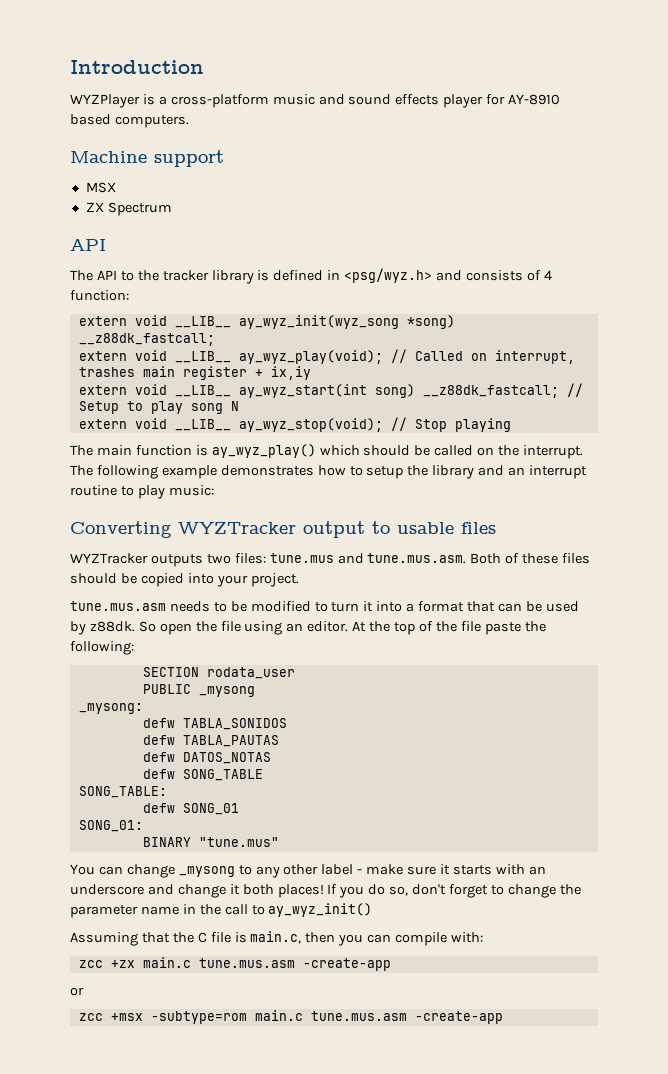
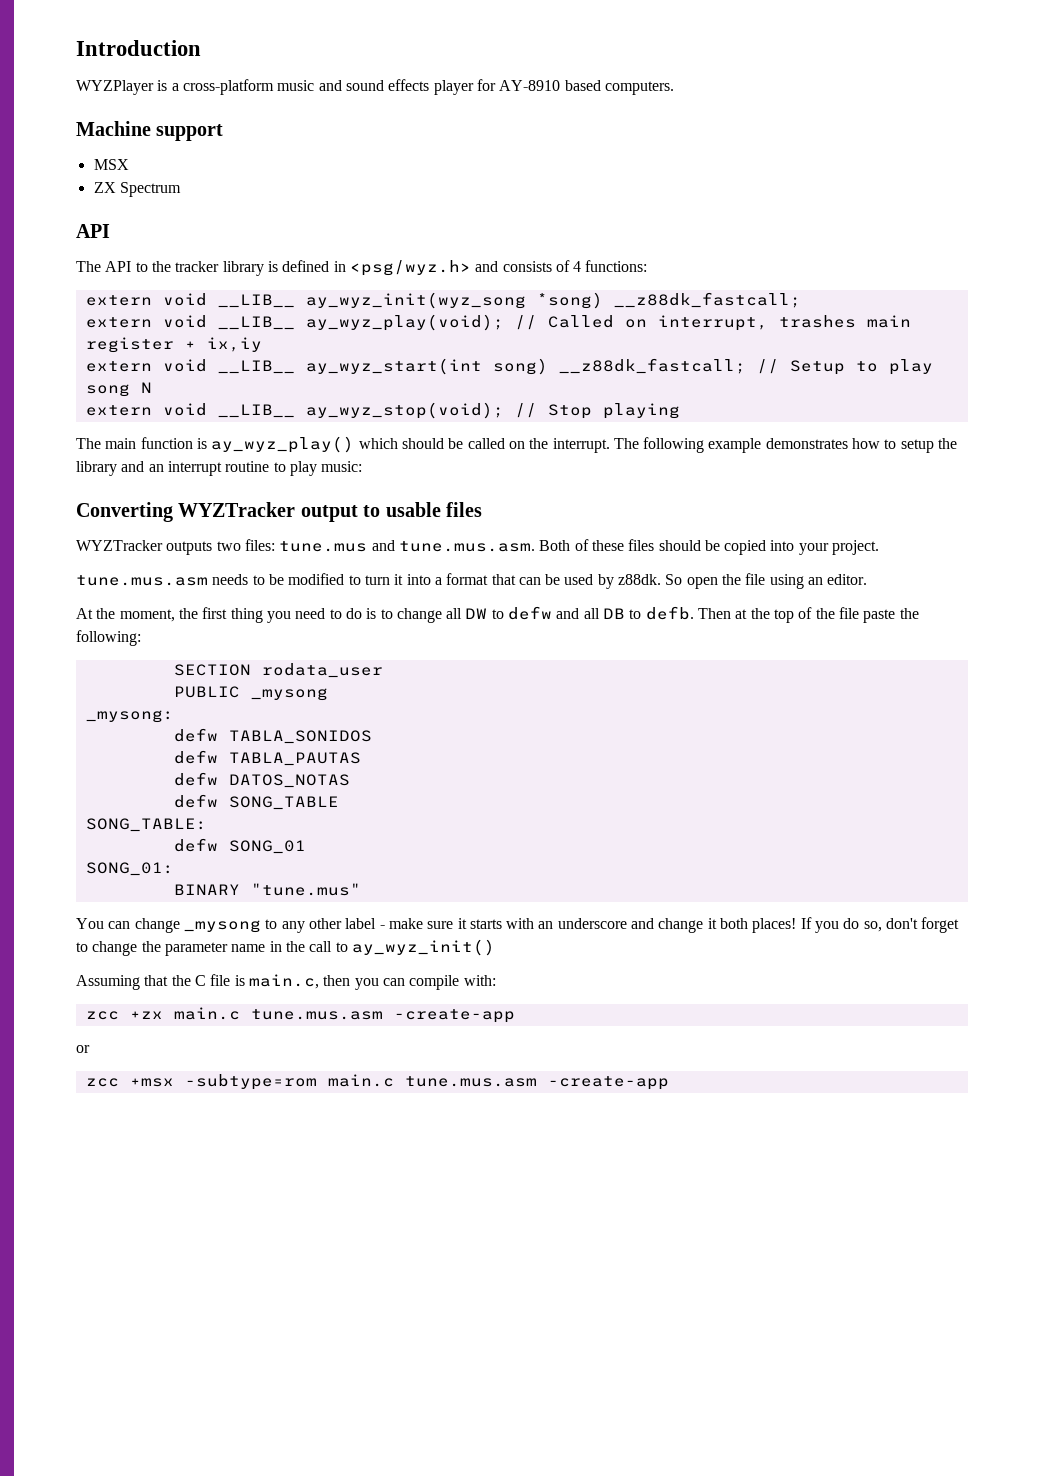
- The API to the tracker library is defined in <psg/wyz.h> and consists of 4 function:
+ The API to the tracker library is defined in <psg/wyz.h> and consists of 4 functions:
- So open the file using an editor. At the top of the file paste the following:
+ So open the file using an editor.
+ At the moment, the first thing you need to do is to change all DW to defw and all DB to defb. Then at the top of the file paste the following:

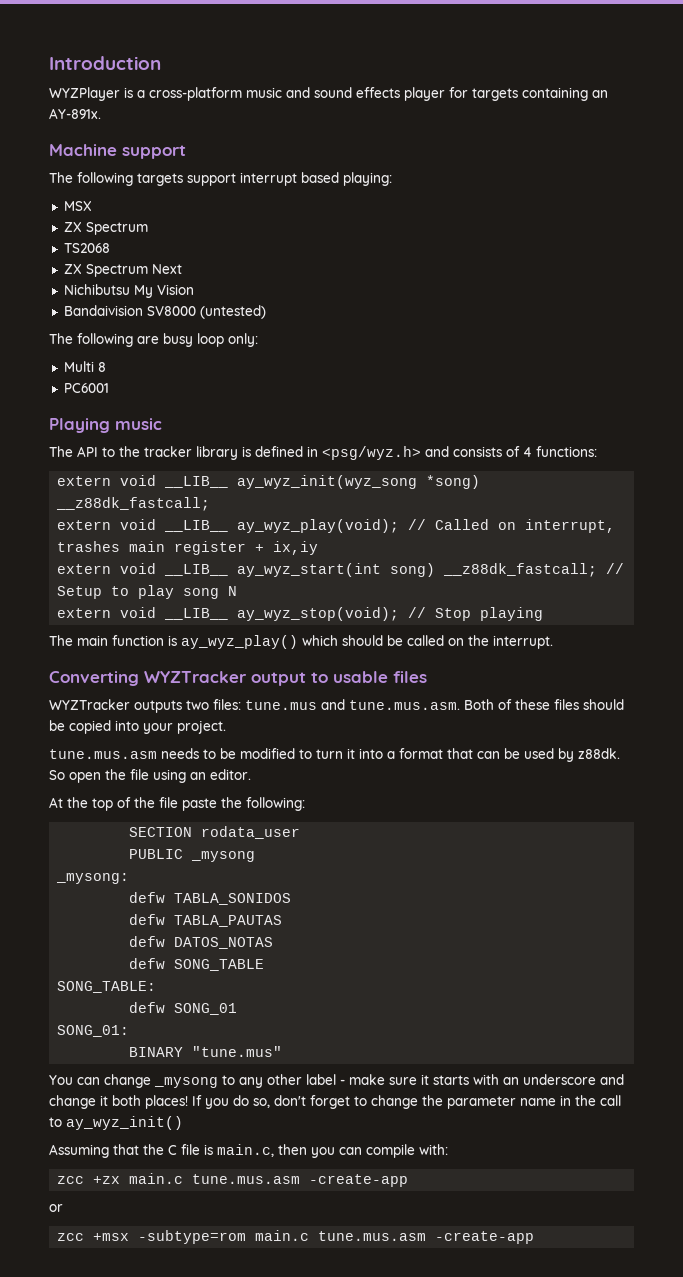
- WYZPlayer is a cross-platform music and sound effects player for AY-8910 based computers.
+ WYZPlayer is a cross-platform music and sound effects player for targets containing an AY-891x.
  Machine support
+ The following targets support interrupt based playing:
  MSX
  ZX Spectrum
- API
+ TS2068
+ ZX Spectrum Next
+ Nichibutsu My Vision
+ Bandaivision SV8000 (untested)
+ The following are busy loop only:
+ Multi 8
+ PC6001
+ Playing music
- The following example demonstrates how to setup the library and an interrupt routine to play music:
- At the moment, the first thing you need to do is to change all DW to defw and all DB to defb. Then at the top of the file paste the following:
+ At the top of the file paste the following:

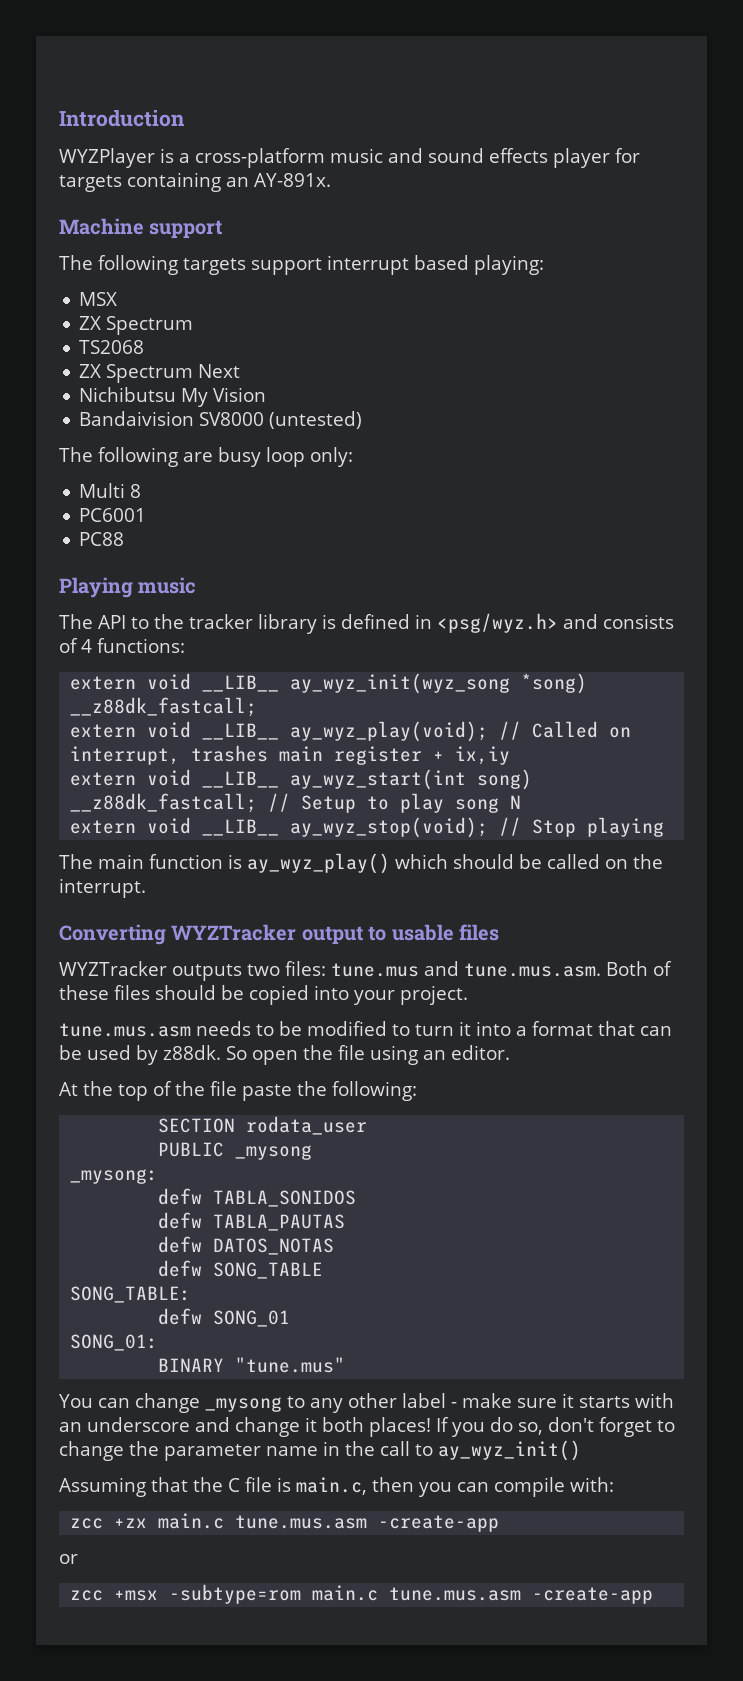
+ PC88

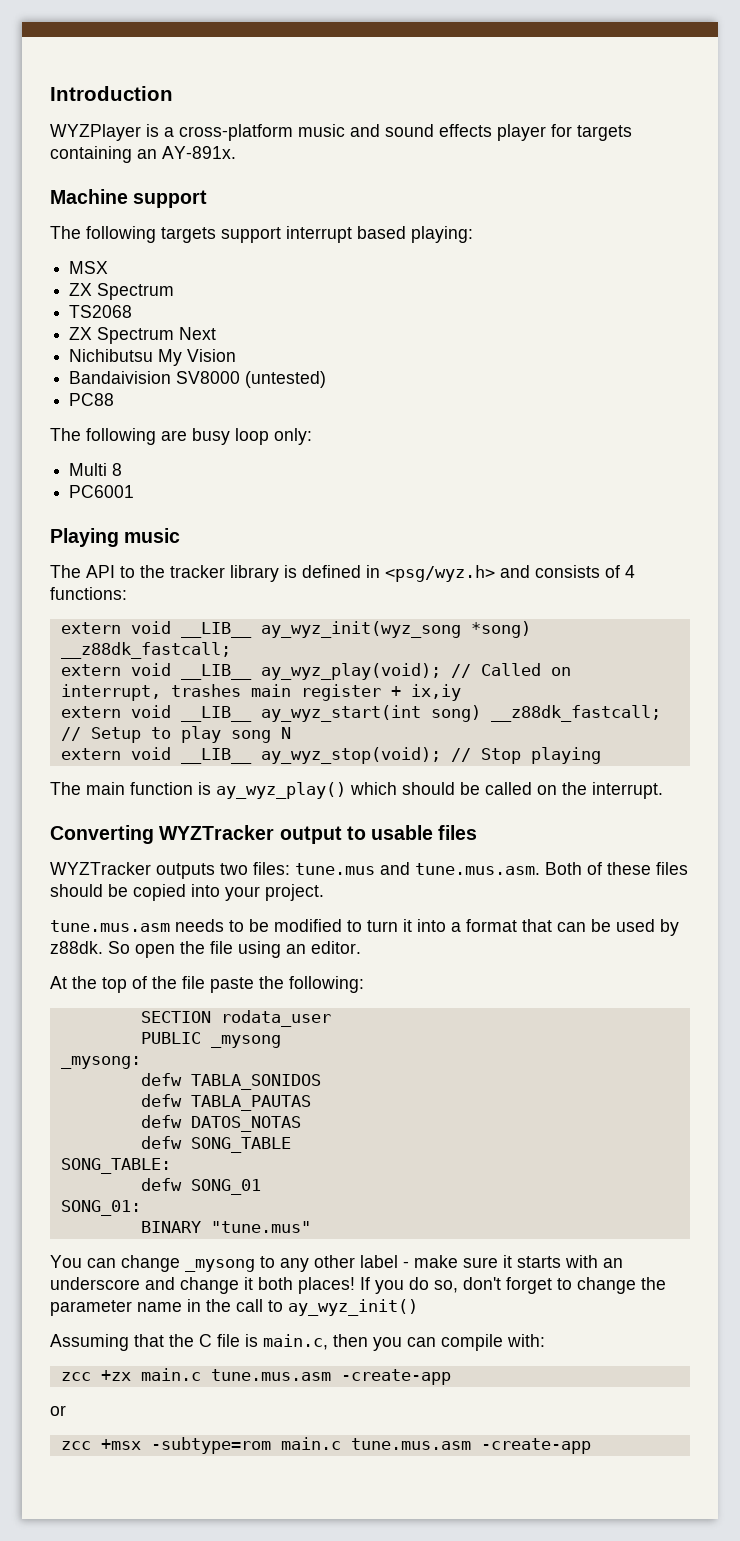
+ PC88
- PC88

